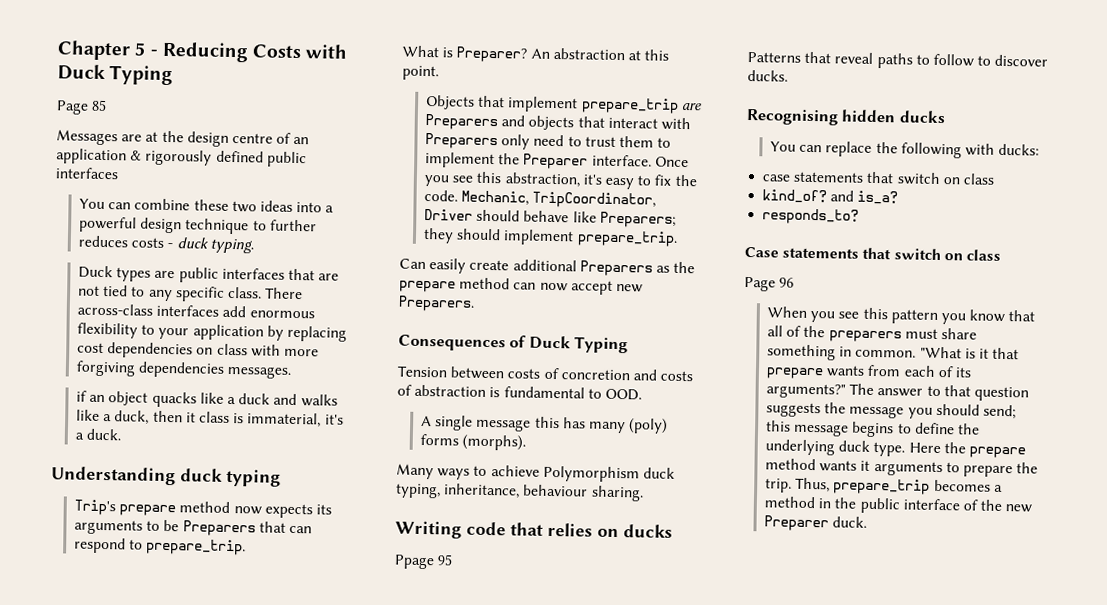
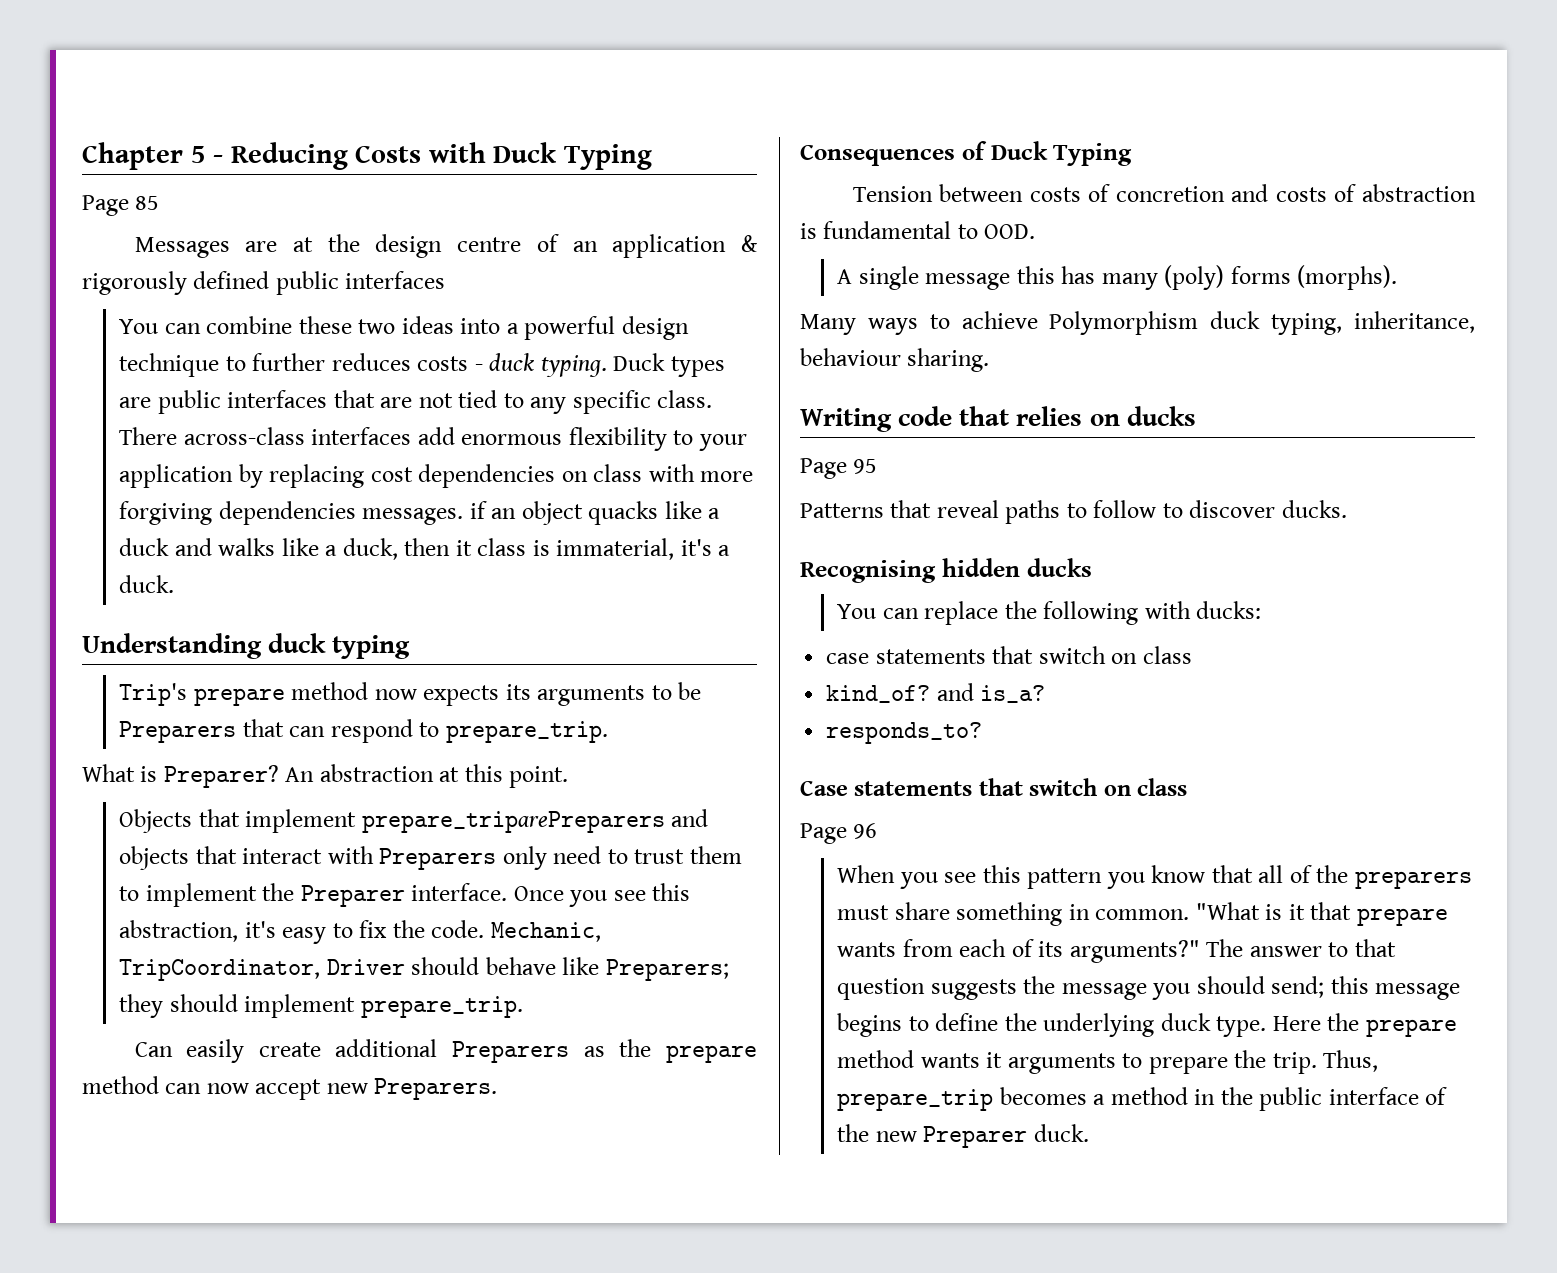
- You can combine these two ideas into a powerful design technique to further reduces costs - duck typing.
- Duck types are public interfaces that are not tied to any specific class.
+ You can combine these two ideas into a powerful design technique to further reduces costs - duck typing. Duck types are public interfaces that are not tied to any specific class.
- There across-class interfaces add enormous flexibility to your application by replacing cost dependencies on class with more forgiving dependencies messages.
- if an object quacks like a duck and walks like a duck, then it class is immaterial, it's a duck.
+ There across-class interfaces add enormous flexibility to your application by replacing cost dependencies on class with more forgiving dependencies messages. if an object quacks like a duck and walks like a duck, then it class is immaterial, it's a duck.
- Objects that implement prepare_trip are Preparers and objects that interact with Preparers only need to trust them to implement the Preparer interface.
+ Objects that implement prepare_triparePreparers and objects that interact with Preparers only need to trust them to implement the Preparer interface.
- Ppage 95
+ Page 95

